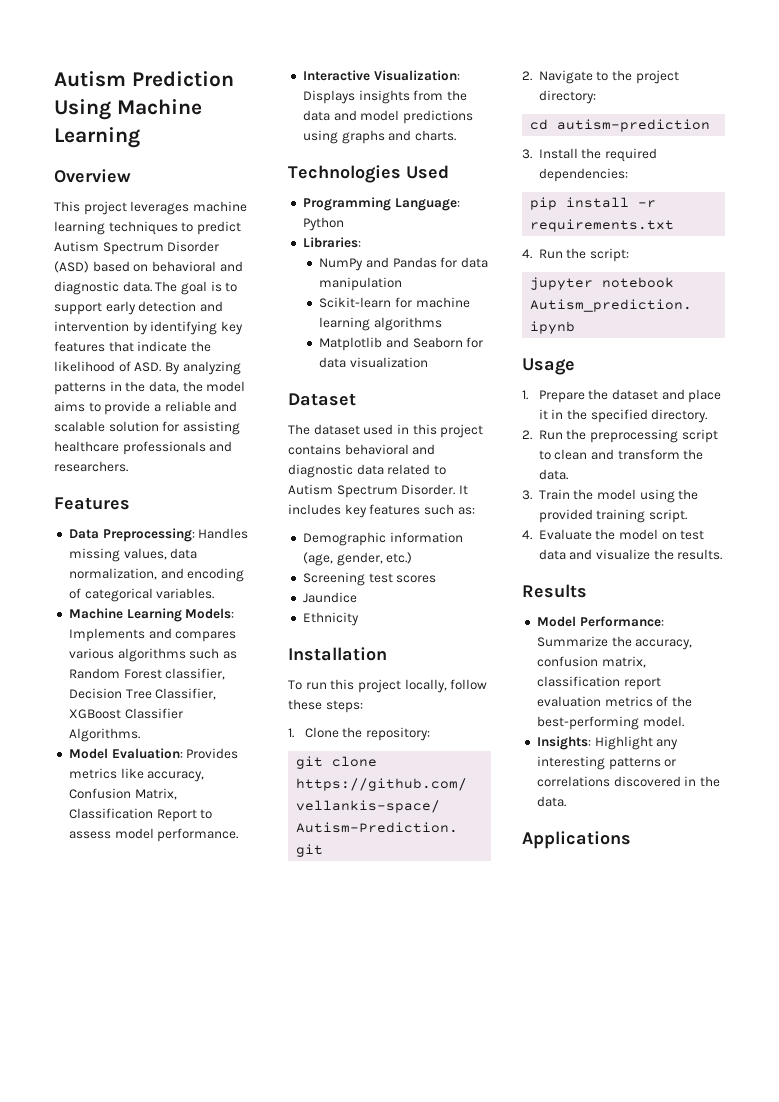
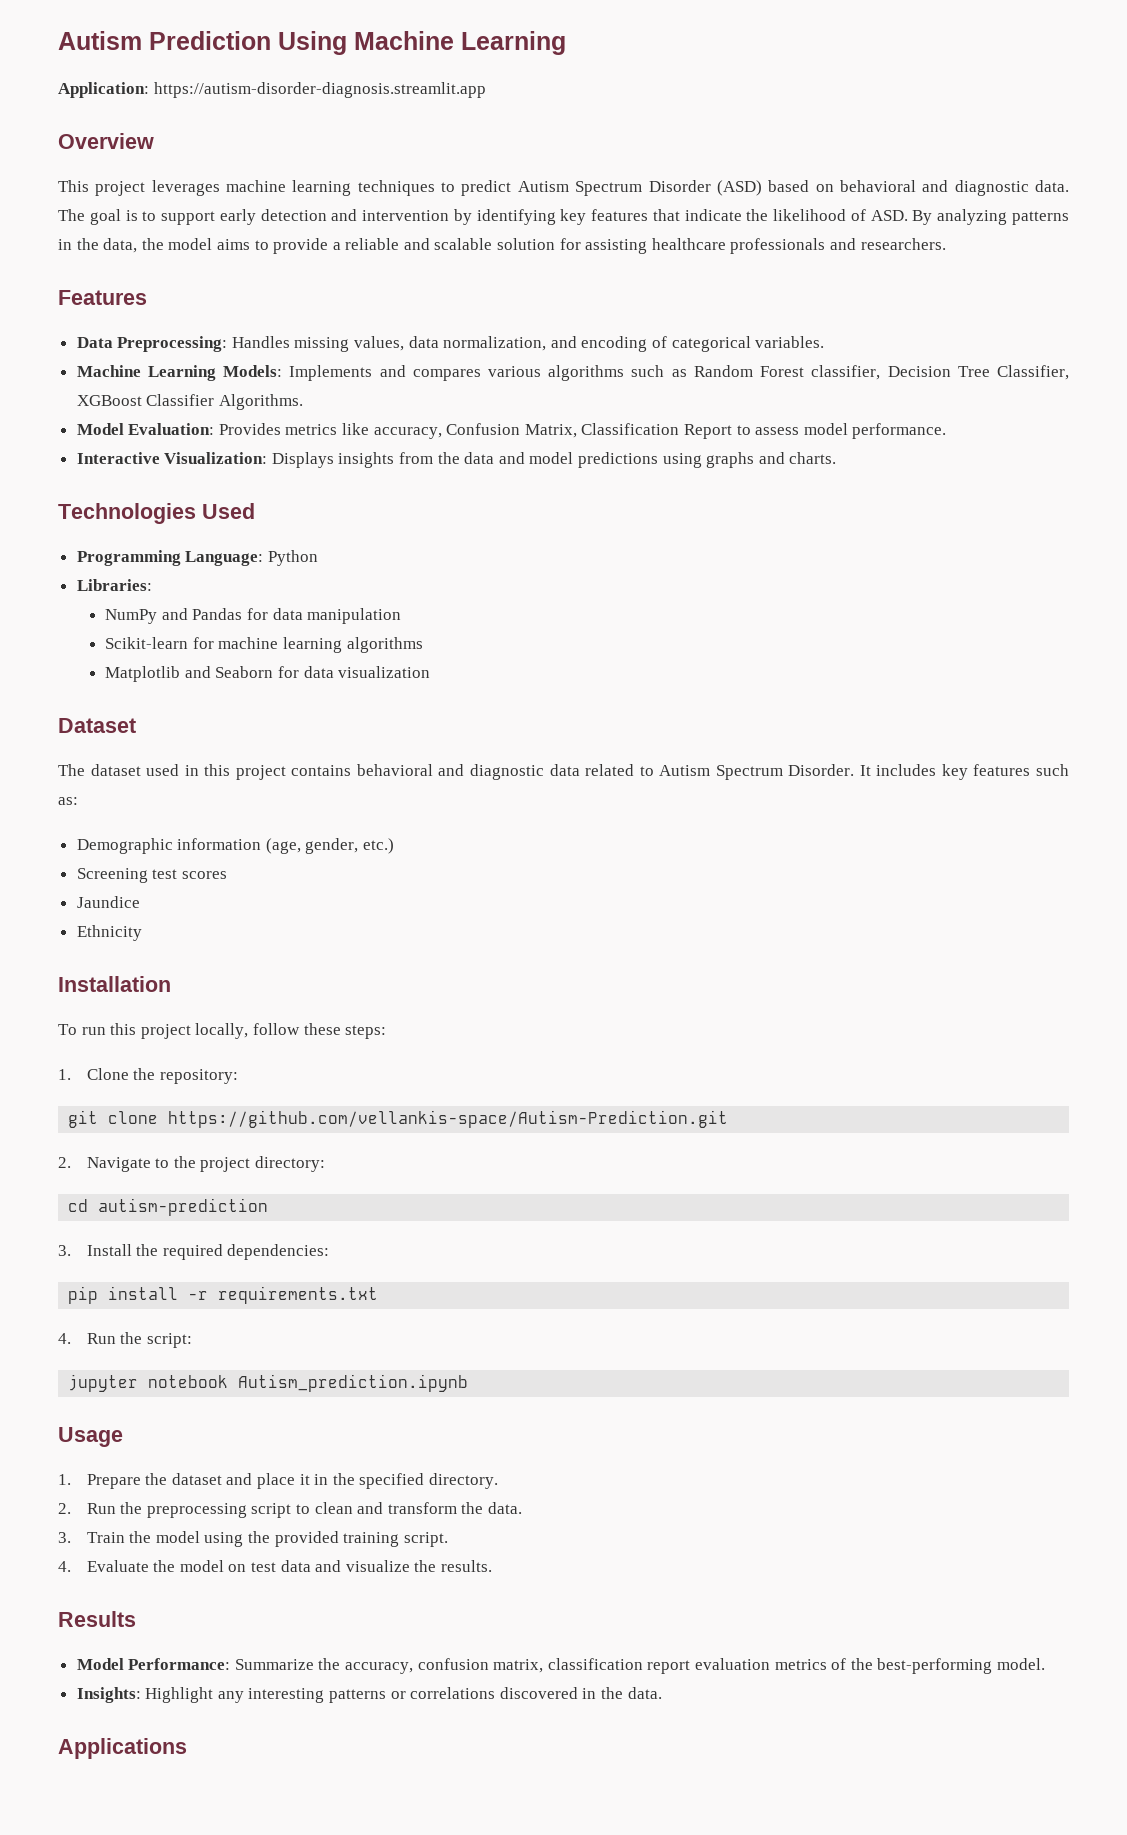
+ Application: https://autism-disorder-diagnosis.streamlit.app

